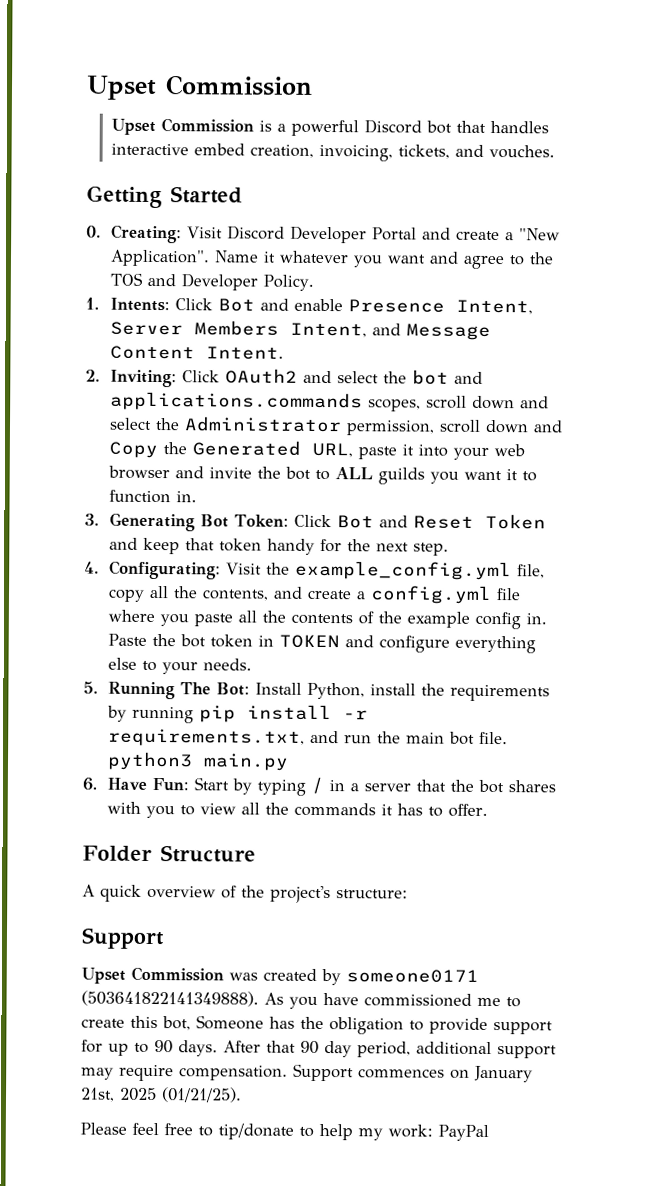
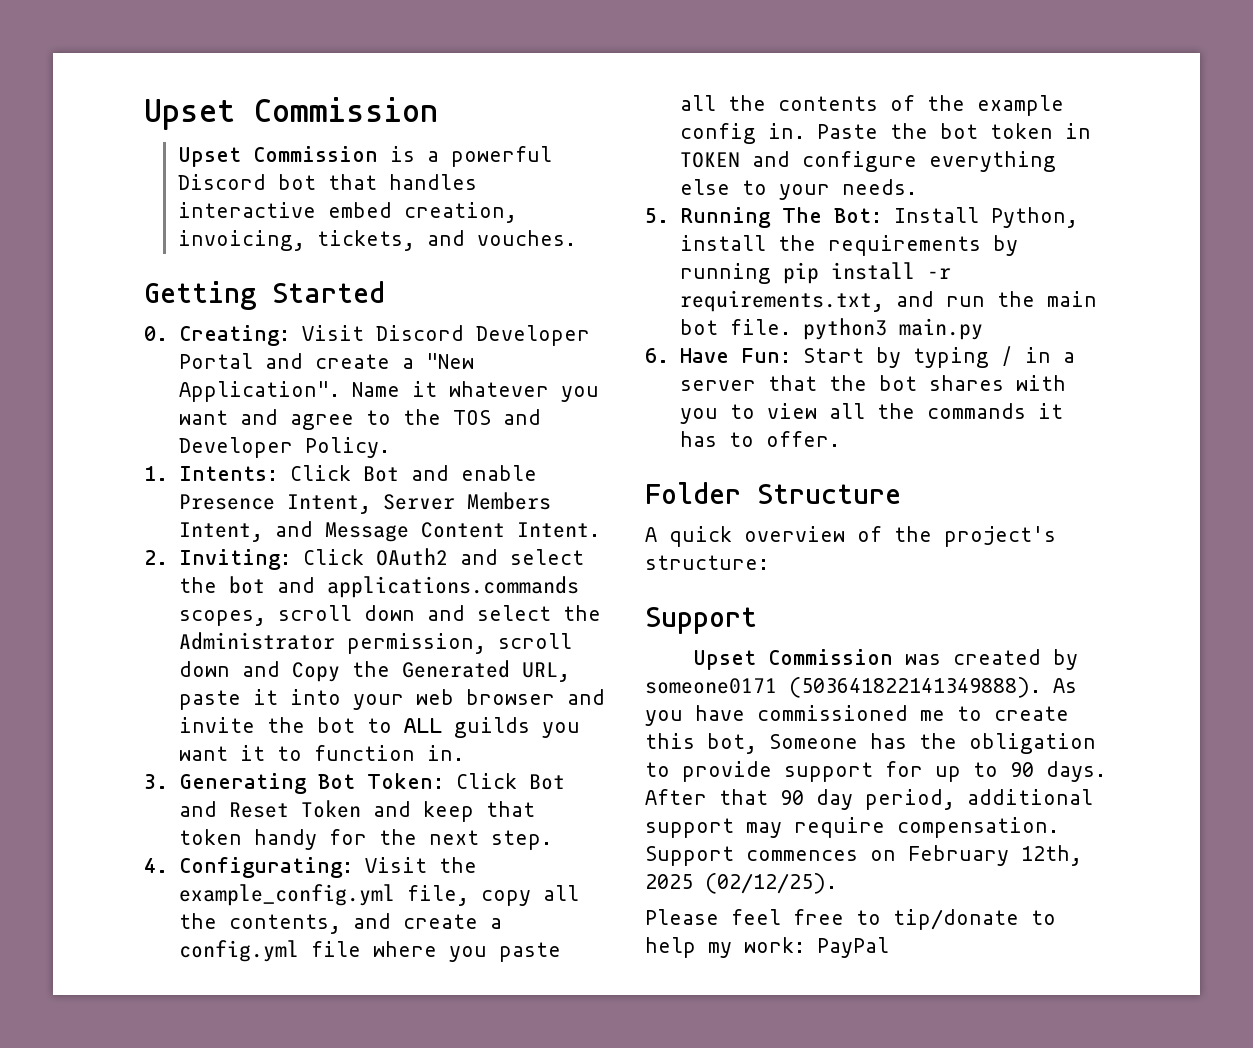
- Support commences on January 21st, 2025 (01/21/25).
+ Support commences on February 12th, 2025 (02/12/25).

